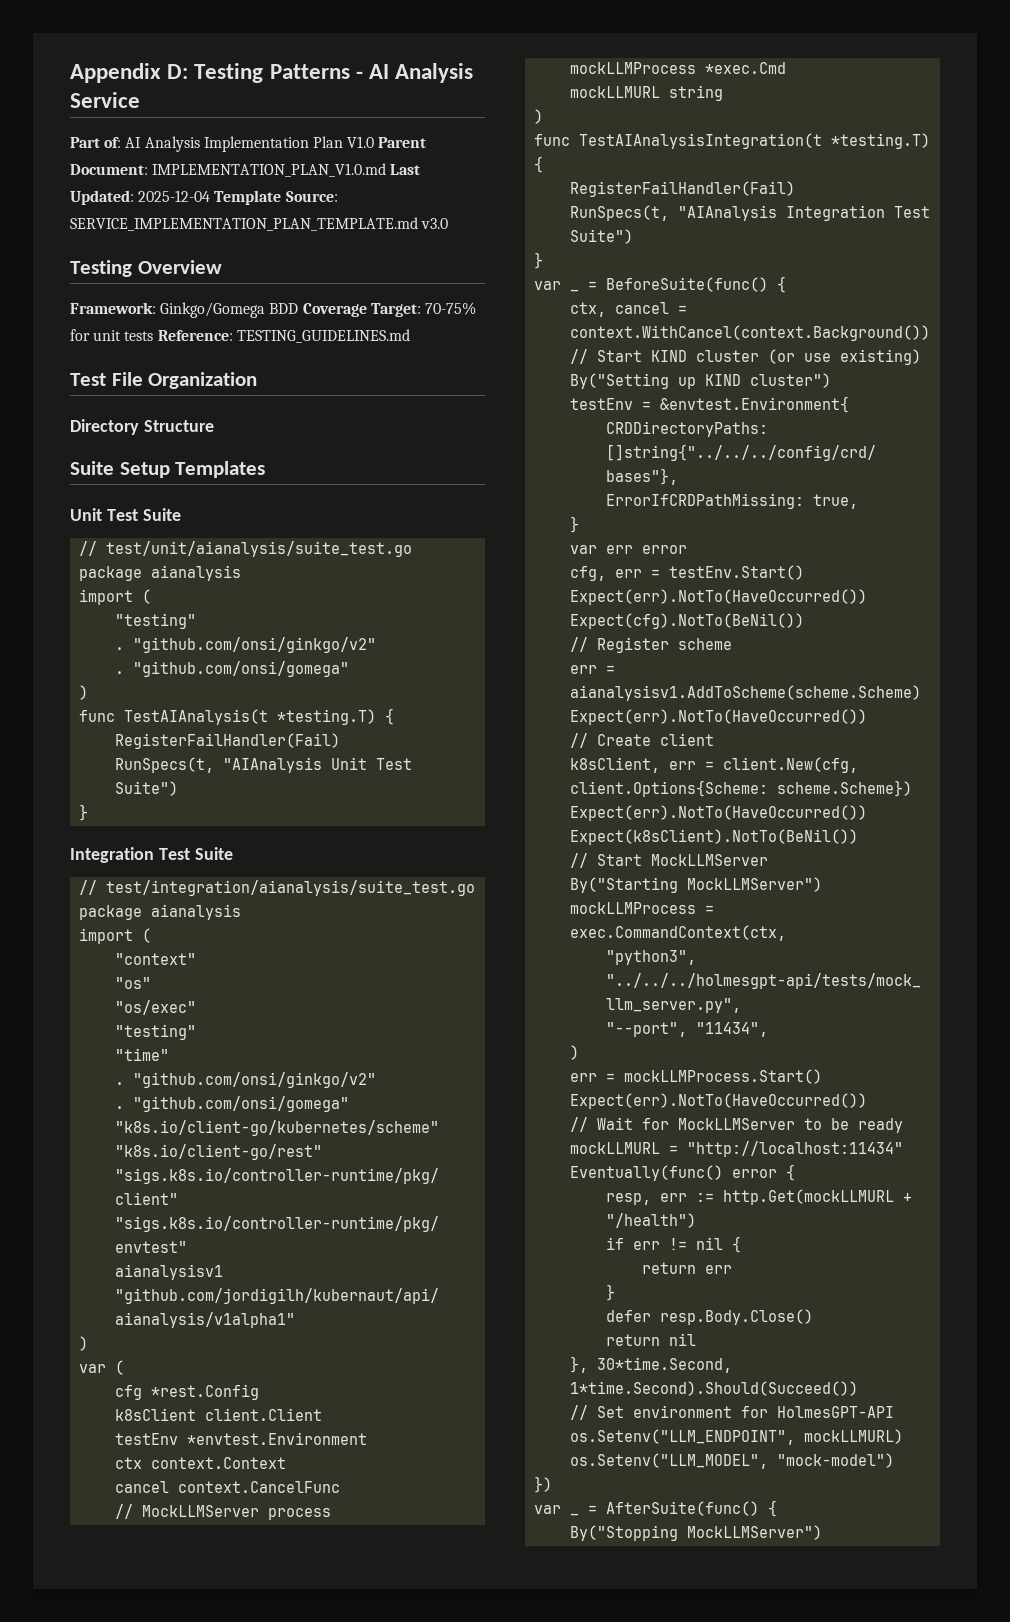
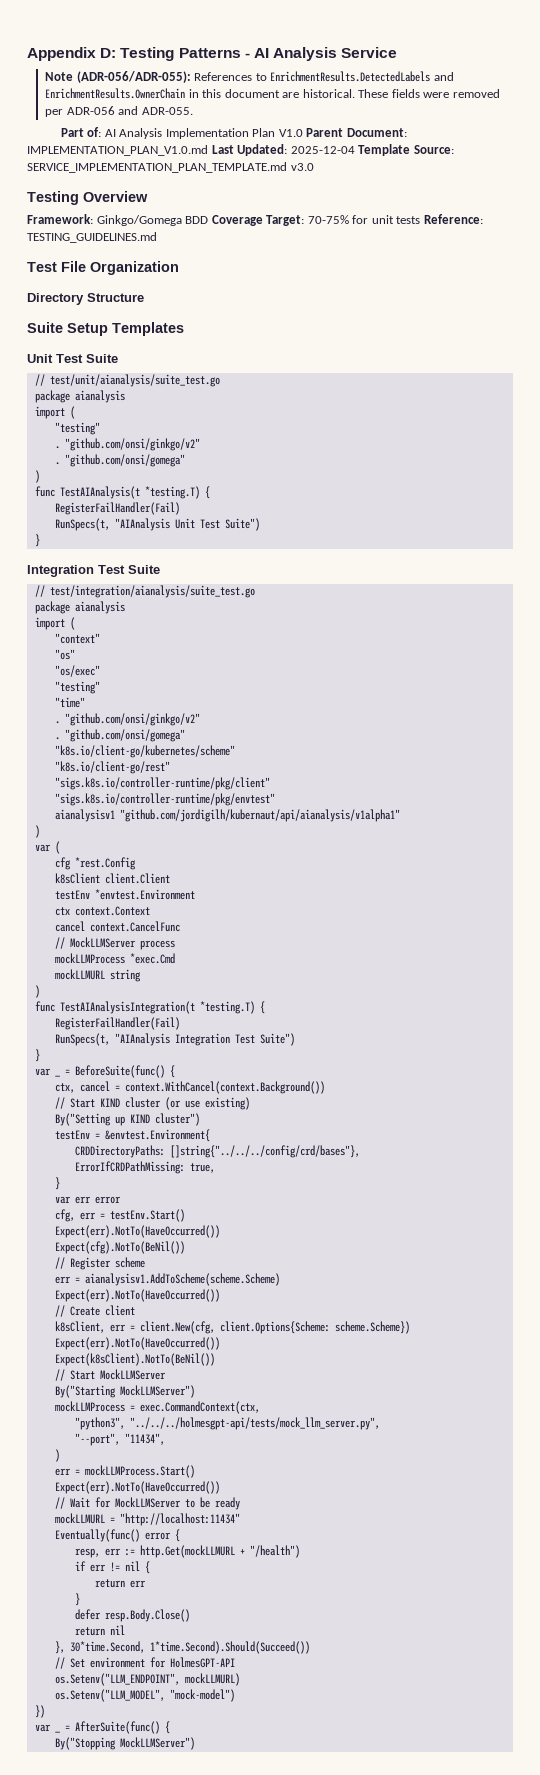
+ Note (ADR-056/ADR-055): References to EnrichmentResults.DetectedLabels and EnrichmentResults.OwnerChain in this document are historical. These fields were removed per ADR-056 and ADR-055.

